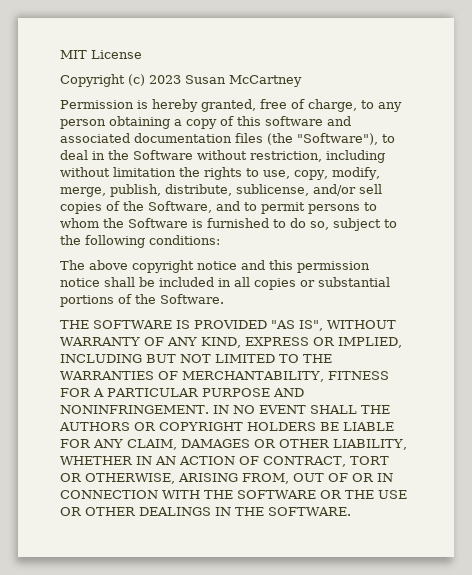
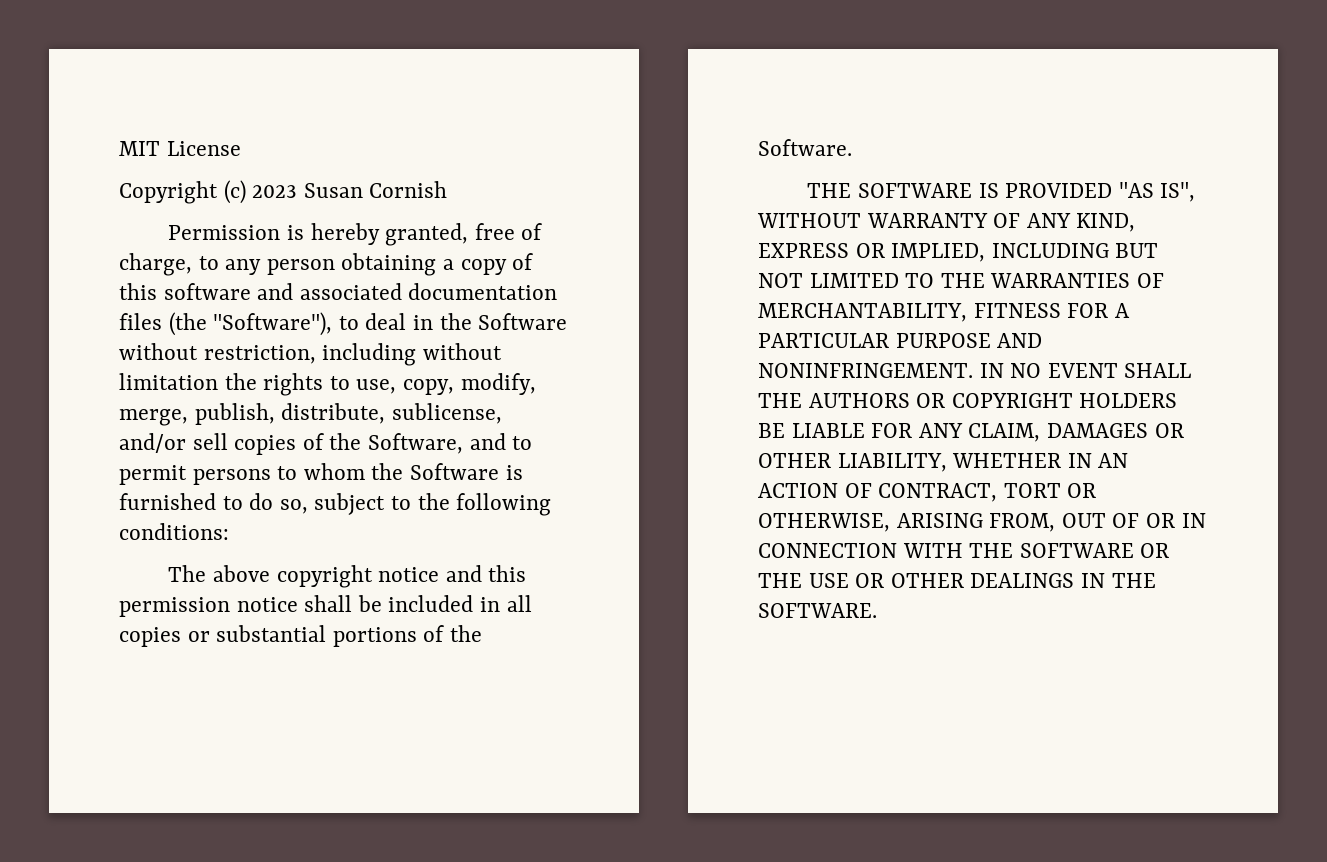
- Copyright (c) 2023 Susan McCartney
+ Copyright (c) 2023 Susan Cornish

